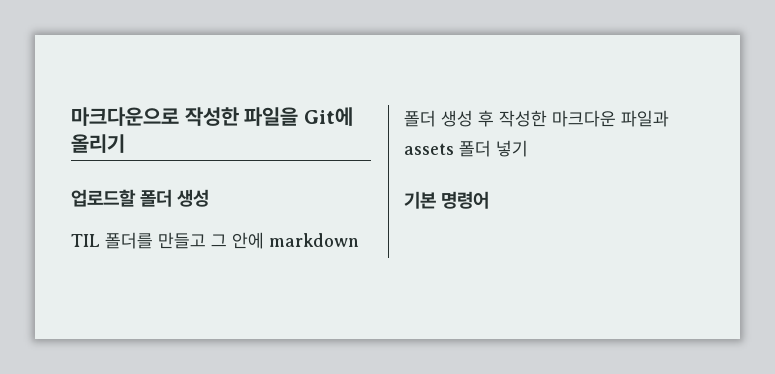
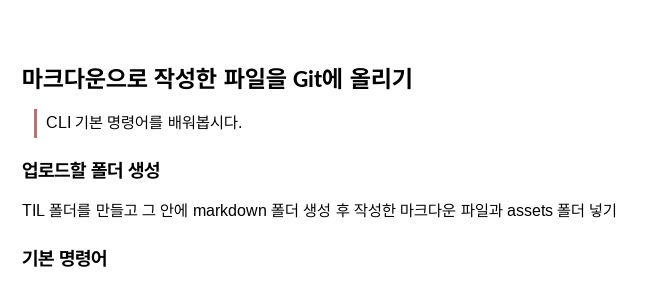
+ CLI 기본 명령어를 배워봅시다.

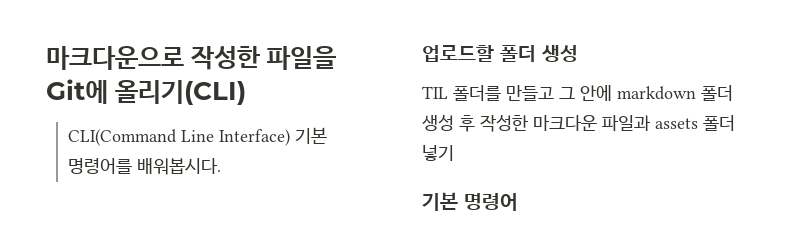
- 마크다운으로 작성한 파일을 Git에 올리기
- CLI 기본 명령어를 배워봅시다.
+ 마크다운으로 작성한 파일을 Git에 올리기(CLI)
+ CLI(Command Line Interface) 기본 명령어를 배워봅시다.

